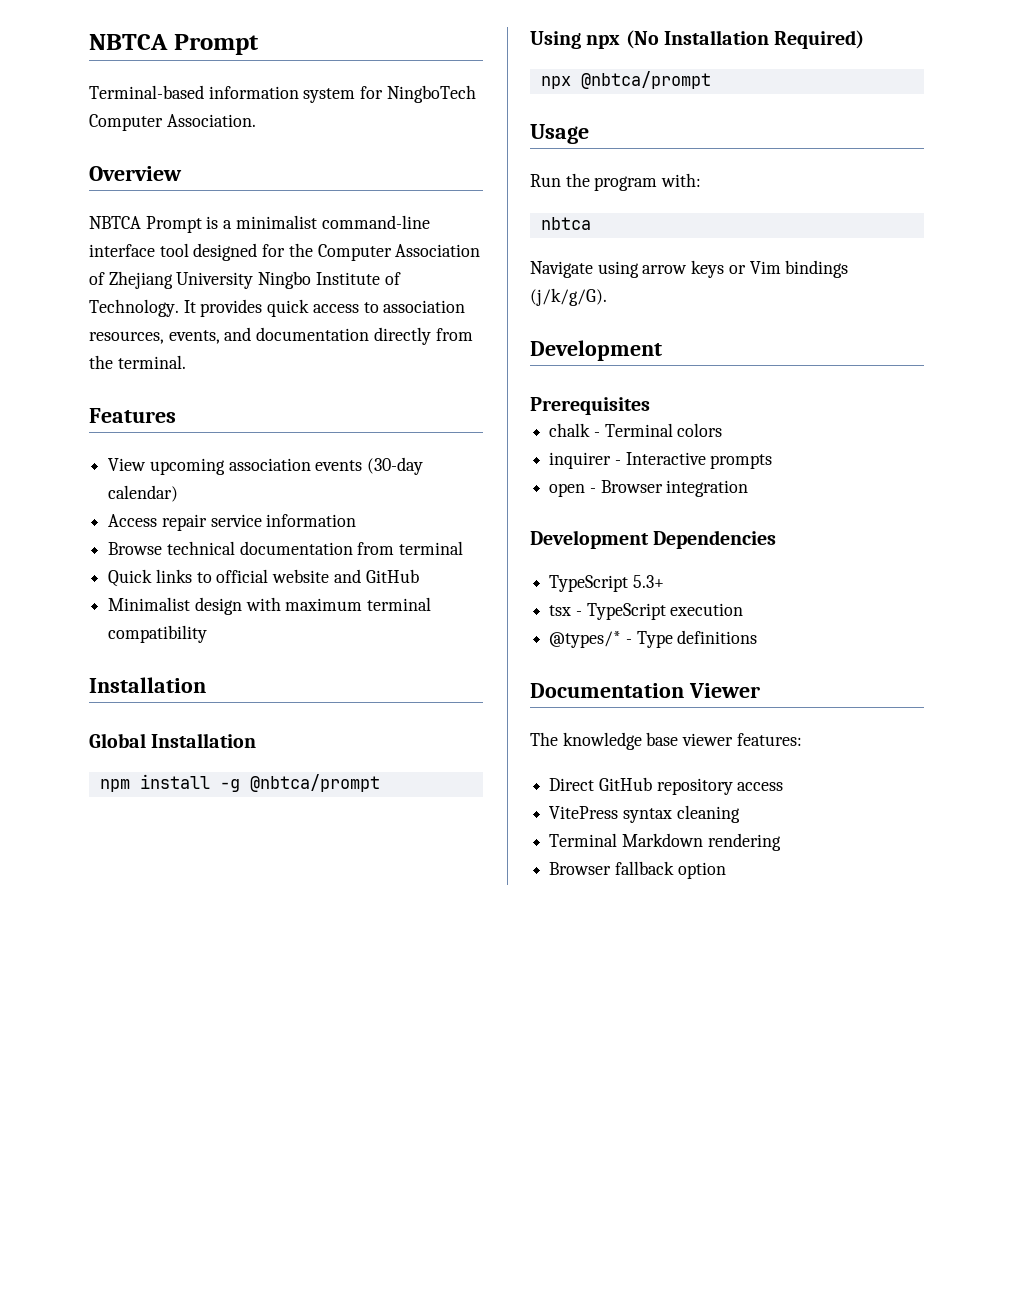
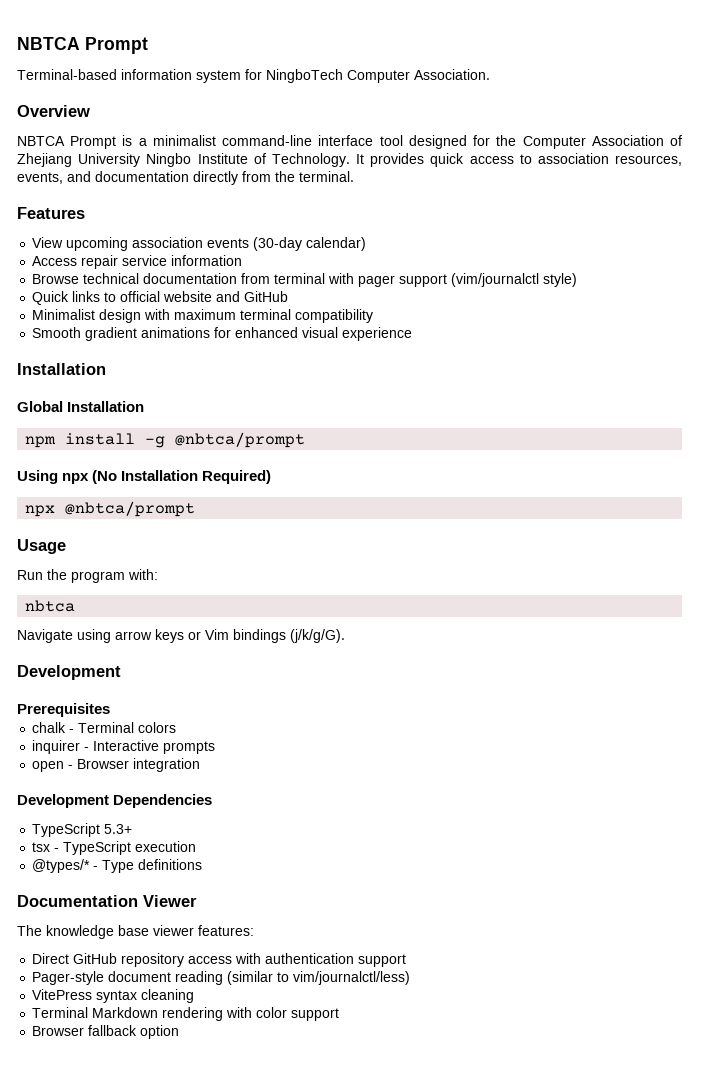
- Browse technical documentation from terminal
+ Browse technical documentation from terminal with pager support (vim/journalctl style)
+ Smooth gradient animations for enhanced visual experience
- Direct GitHub repository access
+ Direct GitHub repository access with authentication support
+ Pager-style document reading (similar to vim/journalctl/less)
- Terminal Markdown rendering
+ Terminal Markdown rendering with color support

